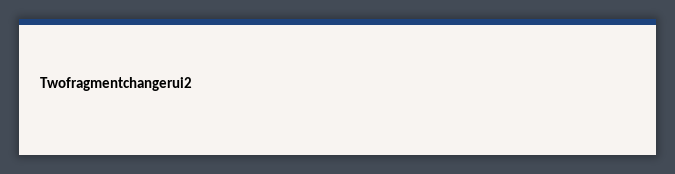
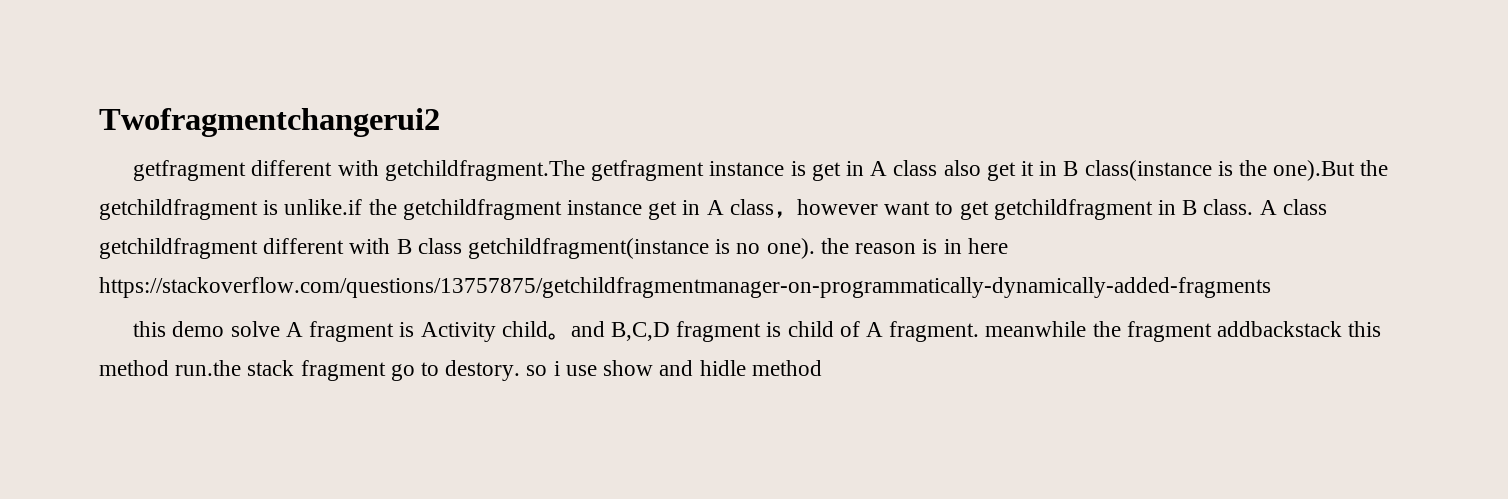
+ getfragment different with getchildfragment.The getfragment instance is get in A class also get it in B class(instance is the one).But the getchildfragment is unlike.if the getchildfragment instance get in A class，however want to get getchildfragment in B class. A class getchildfragment different with B class getchildfragment(instance is no one). the reason is in here https://stackoverflow.com/questions/13757875/getchildfragmentmanager-on-programmatically-dynamically-added-fragments
+ this demo solve A fragment is Activity child。and B,C,D fragment is child of A fragment. meanwhile the fragment addbackstack this method run.the stack fragment go to destory. so i use show and hidle method

